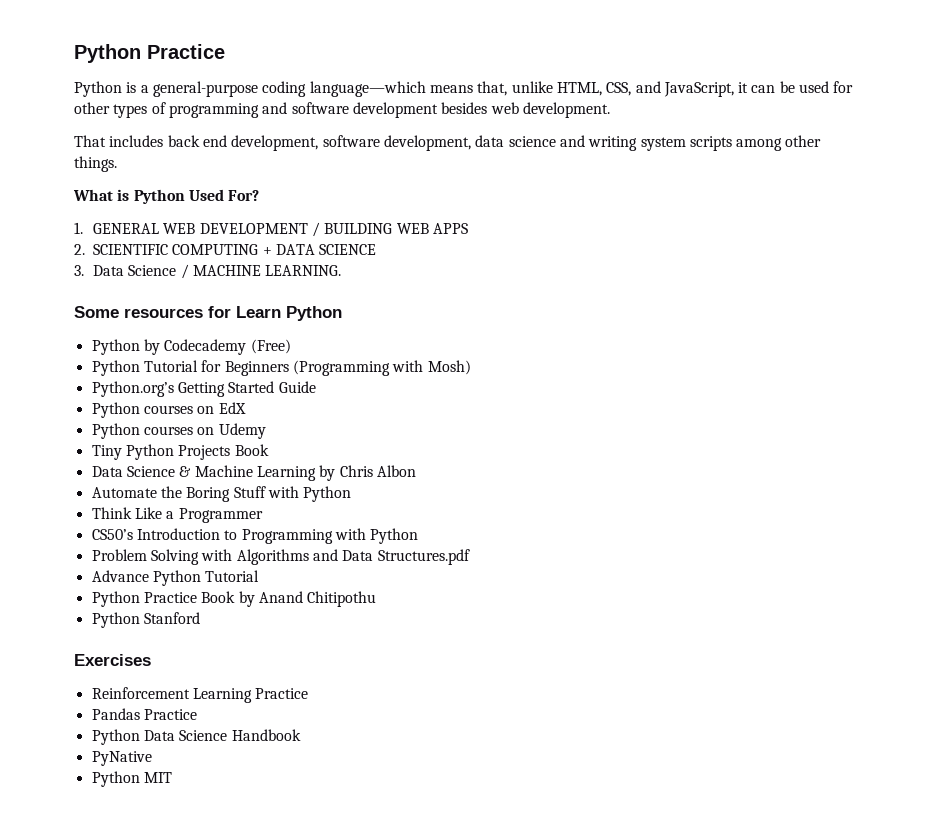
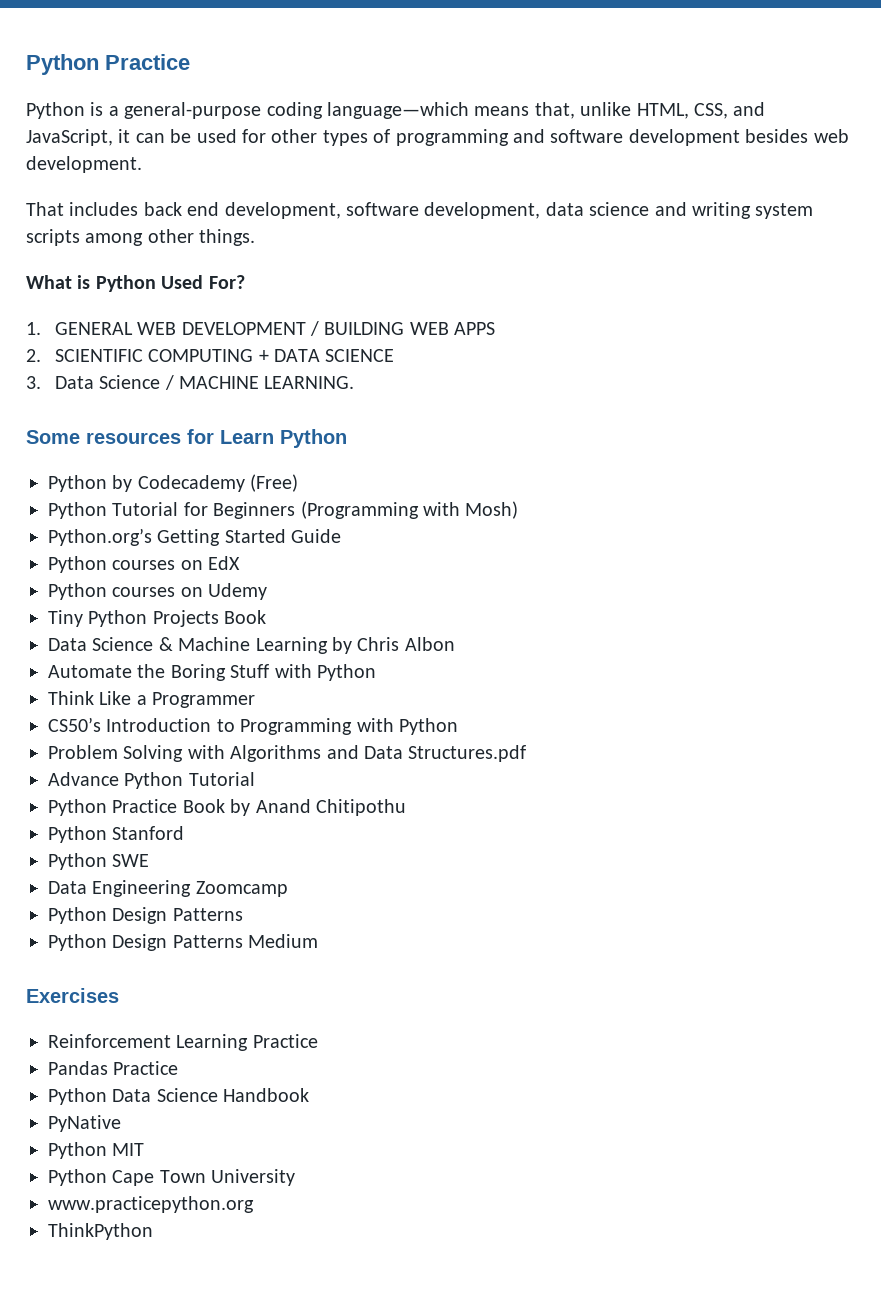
+ Python SWE
+ Data Engineering Zoomcamp
+ Python Design Patterns
+ Python Design Patterns Medium
+ Python Cape Town University
+ www.practicepython.org
+ ThinkPython

